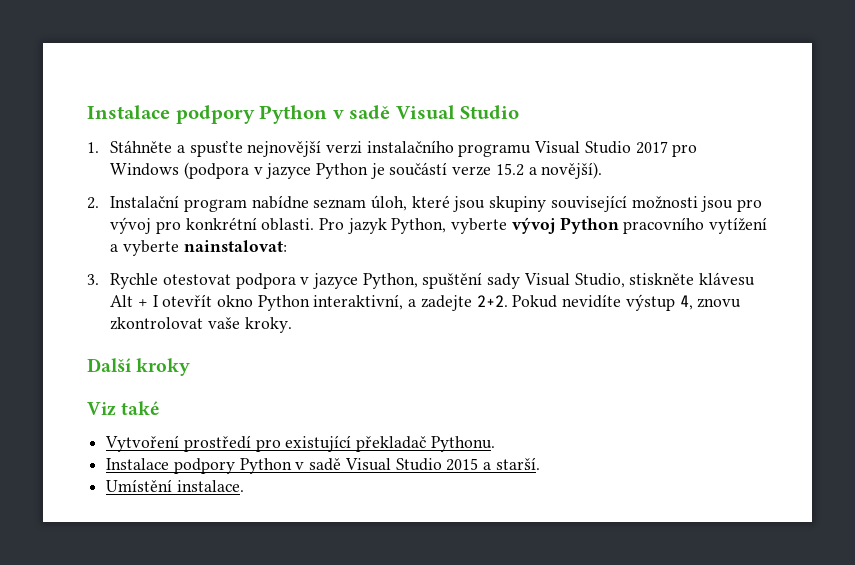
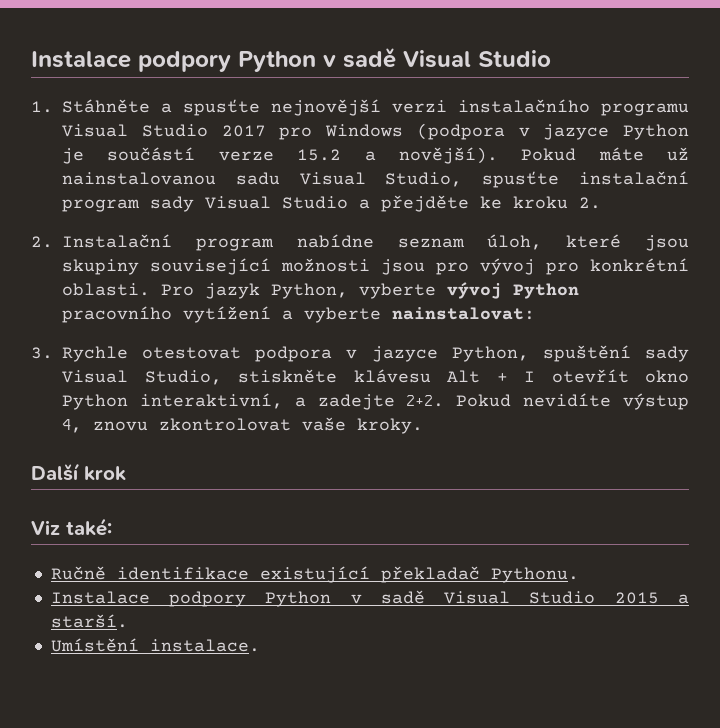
+ Pokud máte už nainstalovanou sadu Visual Studio, spusťte instalační program sady Visual Studio a přejděte ke kroku 2.
- Další kroky
+ Další krok
- Viz také
- Vytvoření prostředí pro existující překladač Pythonu.
+ Viz také:
+ Ručně identifikace existující překladač Pythonu.

